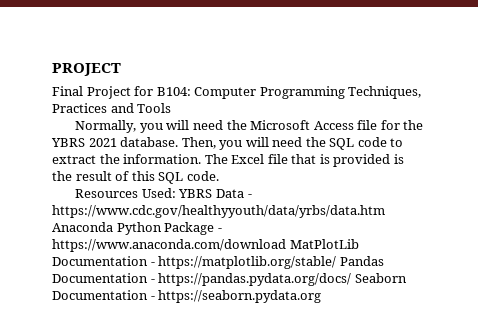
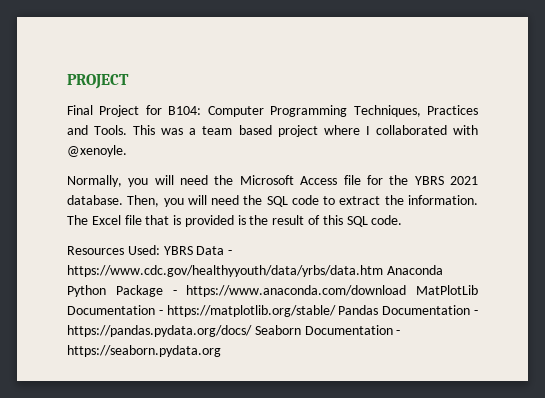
- Final Project for B104: Computer Programming Techniques, Practices and Tools
+ Final Project for B104: Computer Programming Techniques, Practices and Tools. This was a team based project where I collaborated with @xenoyle.

